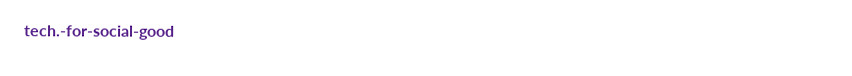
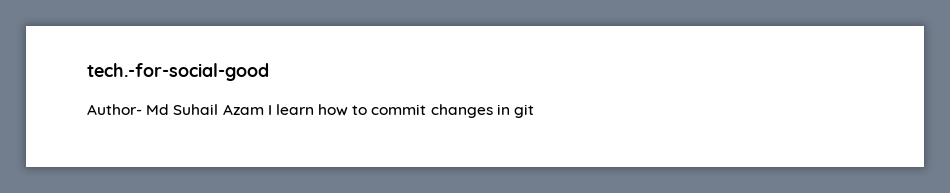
+ Author- Md Suhail Azam I learn how to commit changes in git

